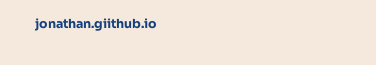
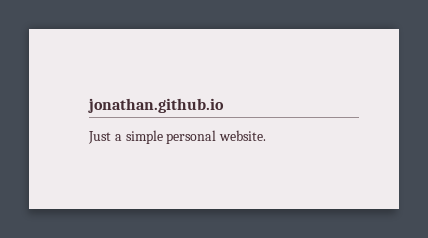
- jonathan.giithub.io
+ jonathan.github.io
+ Just a simple personal website.

